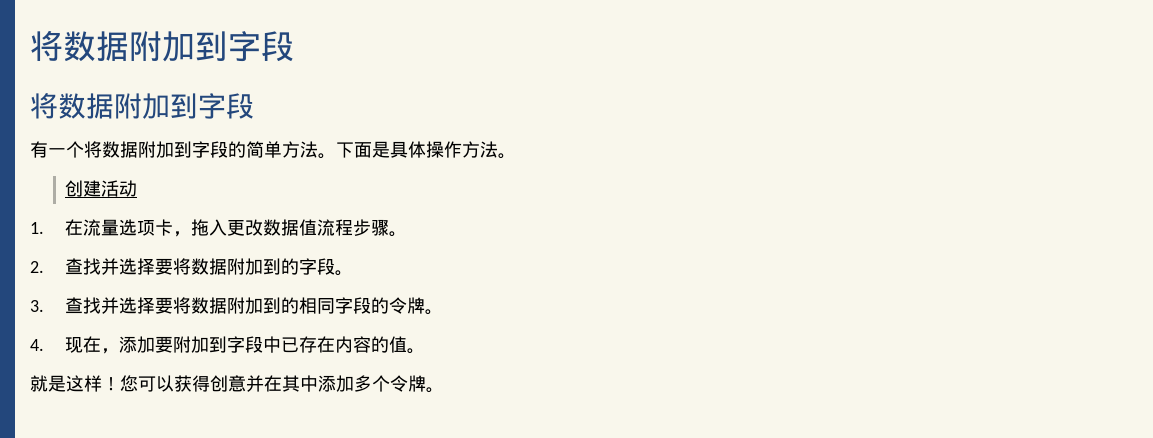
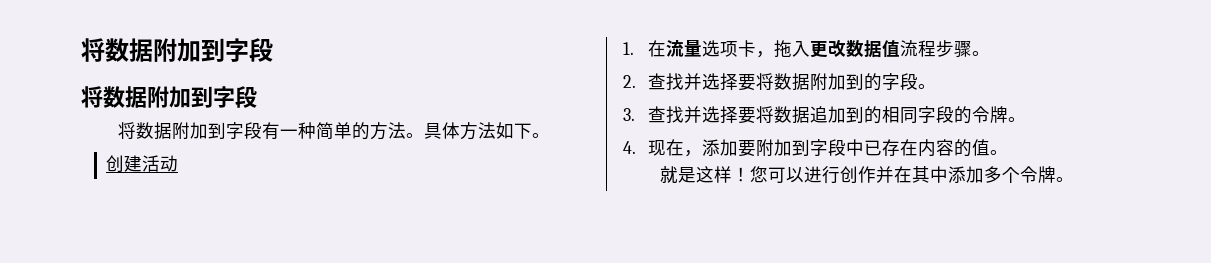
- 有一个将数据附加到字段的简单方法。下面是具体操作方法。
+ 将数据附加到字段有一种简单的方法。具体方法如下。
- 3.查找并选择要将数据附加到的相同字段的令牌。
+ 3.查找并选择要将数据追加到的相同字段的令牌。
- 您可以获得创意并在其中添加多个令牌。
+ 您可以进行创作并在其中添加多个令牌。

